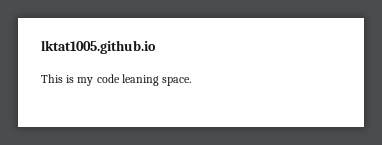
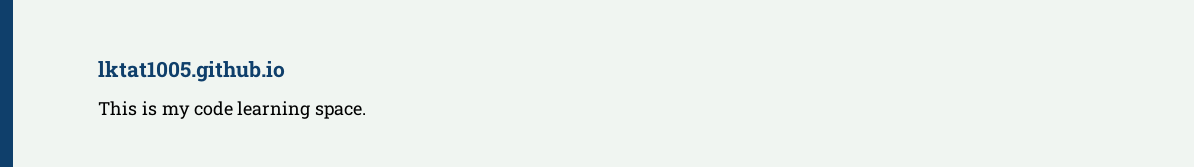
- This is my code leaning space.
+ This is my code learning space.

